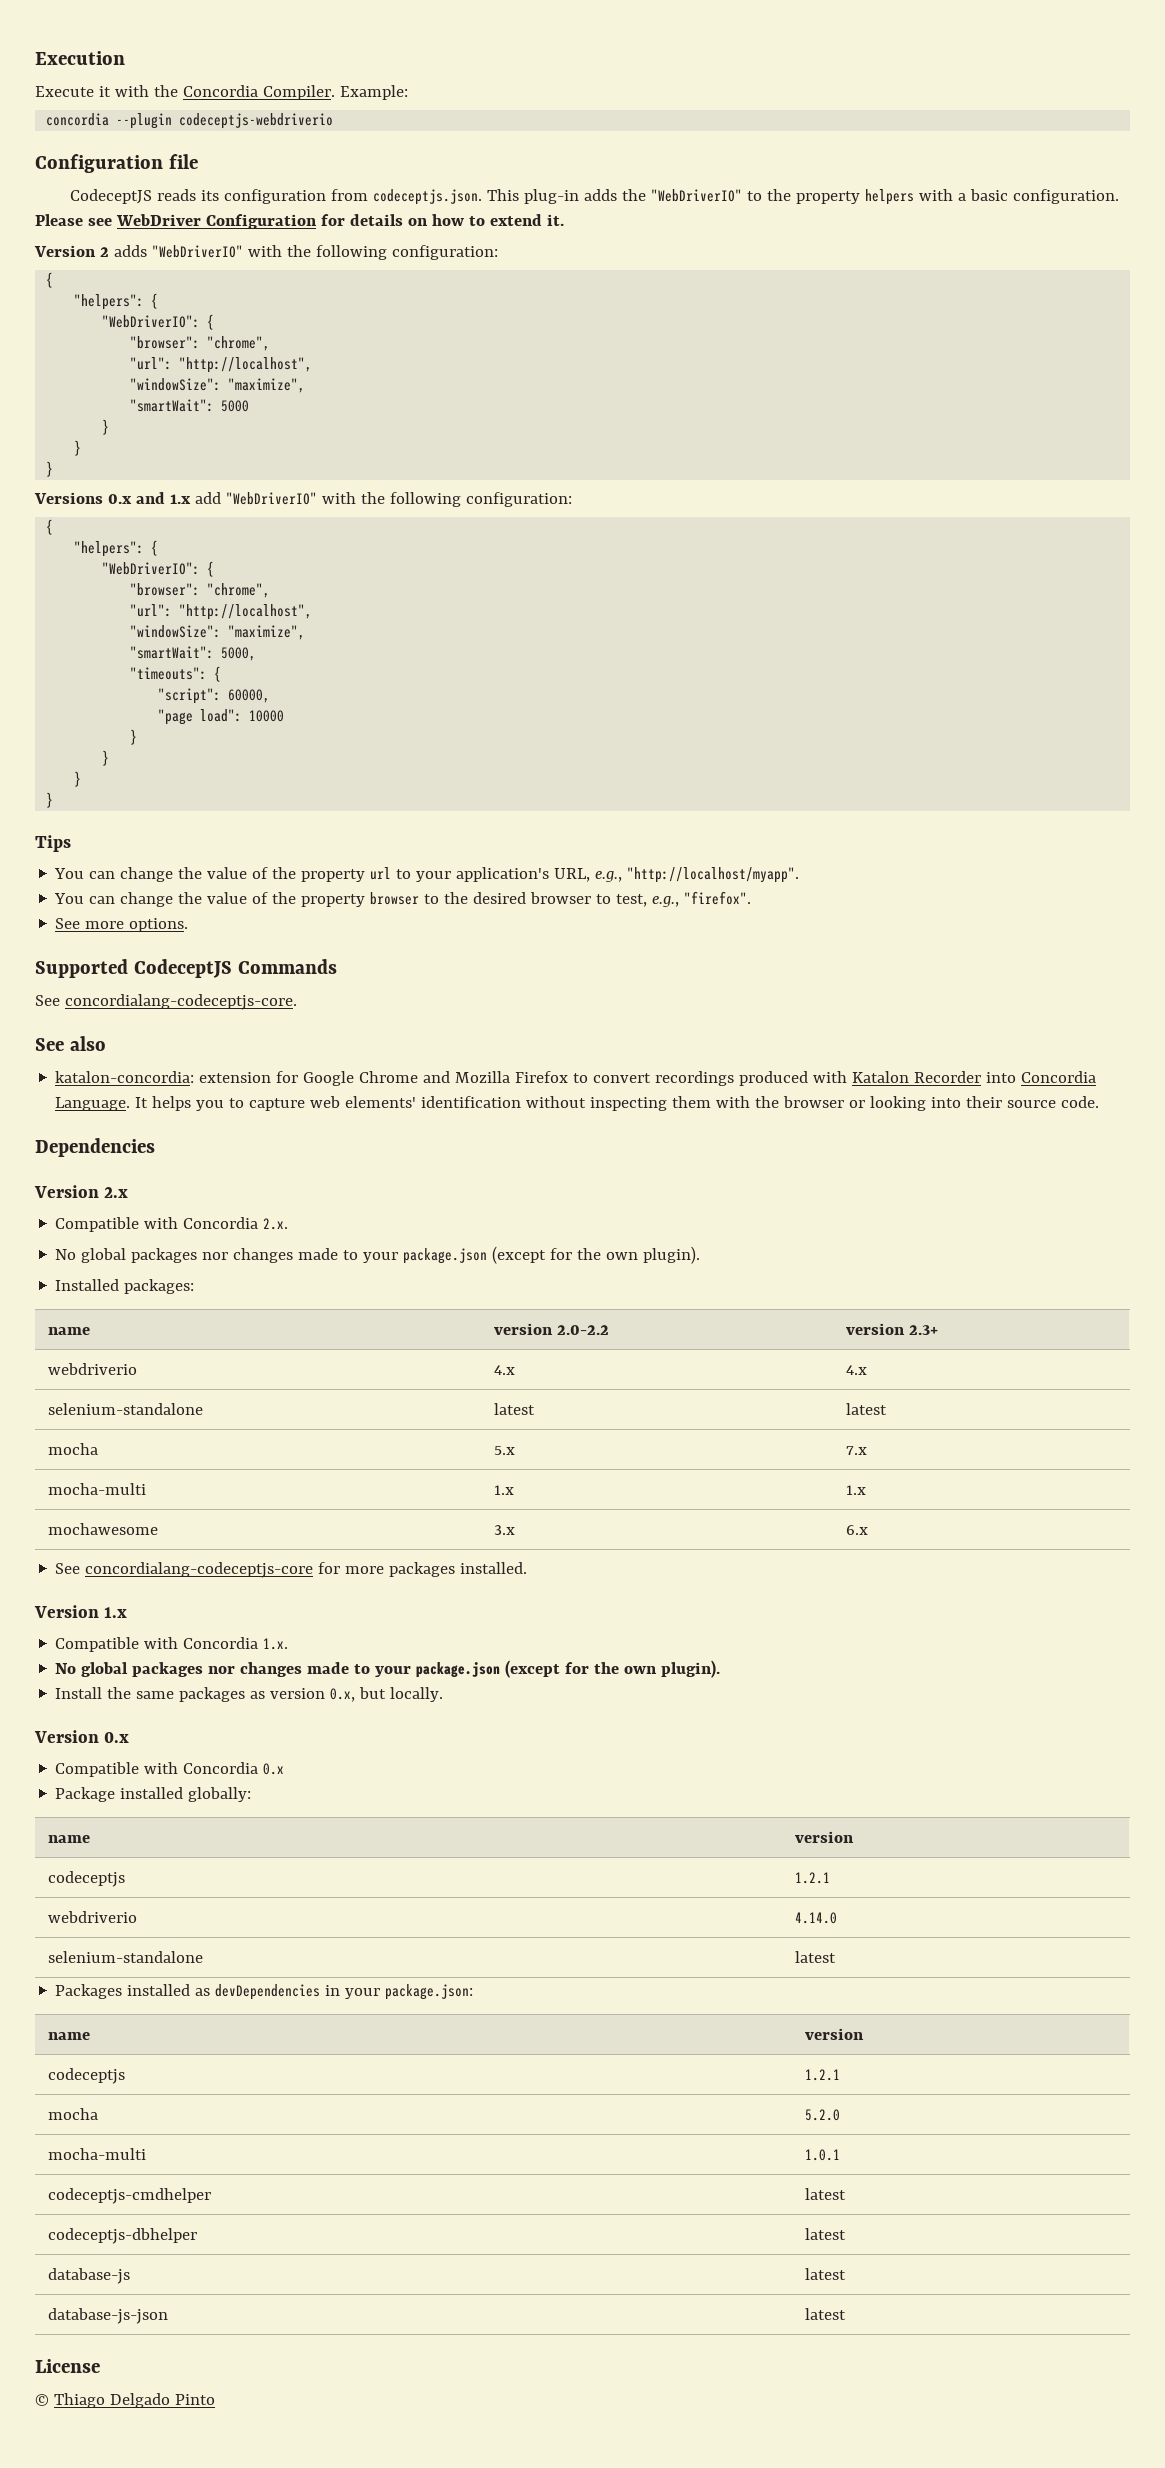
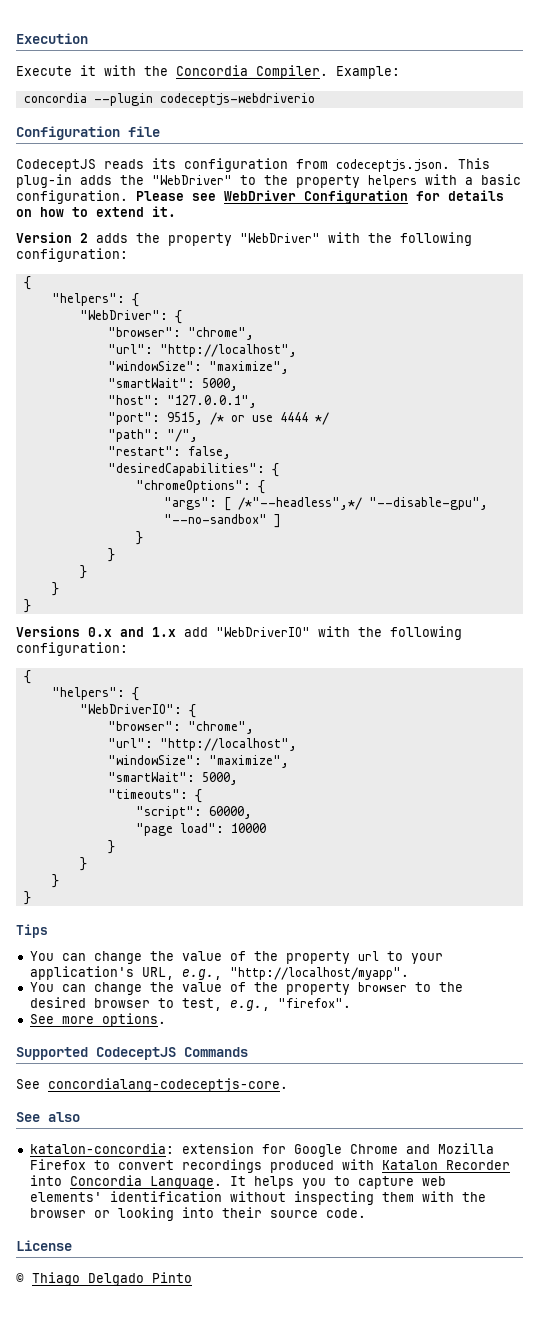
- CodeceptJS reads its configuration from codeceptjs.json. This plug-in adds the "WebDriverIO" to the property helpers with a basic configuration.
+ CodeceptJS reads its configuration from codeceptjs.json. This plug-in adds the "WebDriver" to the property helpers with a basic configuration.
- Version 2 adds "WebDriverIO" with the following configuration:
+ Version 2 adds the property "WebDriver" with the following configuration:
  {
  "helpers": {
- "WebDriverIO": {
+ "WebDriver": {
  "browser": "chrome",
  "url": "http://localhost",
  "windowSize": "maximize",
- "smartWait": 5000
+ "smartWait": 5000,
+ "host": "127.0.0.1",
+ "port": 9515, /* or use 4444 */
+ "path": "/",
+ "restart": false,
+ "desiredCapabilities": {
+ "chromeOptions": {
+ "args": [ /*"--headless",*/ "--disable-gpu", "--no-sandbox" ]
+ }
+ }
- Dependencies
- Version 2.x
- Compatible with Concordia 2.x.
- No global packages nor changes made to your package.json (except for the own plugin).
- Installed packages:
- name | version 2.0-2.2 | version 2.3+
- webdriverio | 4.x | 4.x
- selenium-standalone | latest | latest
- mocha | 5.x | 7.x
- mocha-multi | 1.x | 1.x
- mochawesome | 3.x | 6.x
- See concordialang-codeceptjs-core for more packages installed.
- Version 1.x
- Compatible with Concordia 1.x.
- No global packages nor changes made to your package.json (except for the own plugin).
- Install the same packages as version 0.x, but locally.
- Version 0.x
- Compatible with Concordia 0.x
- Package installed globally:
- name | version
- codeceptjs | 1.2.1
- webdriverio | 4.14.0
- selenium-standalone | latest
- Packages installed as devDependencies in your package.json:
- name | version
- codeceptjs | 1.2.1
- mocha | 5.2.0
- mocha-multi | 1.0.1
- codeceptjs-cmdhelper | latest
- codeceptjs-dbhelper | latest
- database-js | latest
- database-js-json | latest

